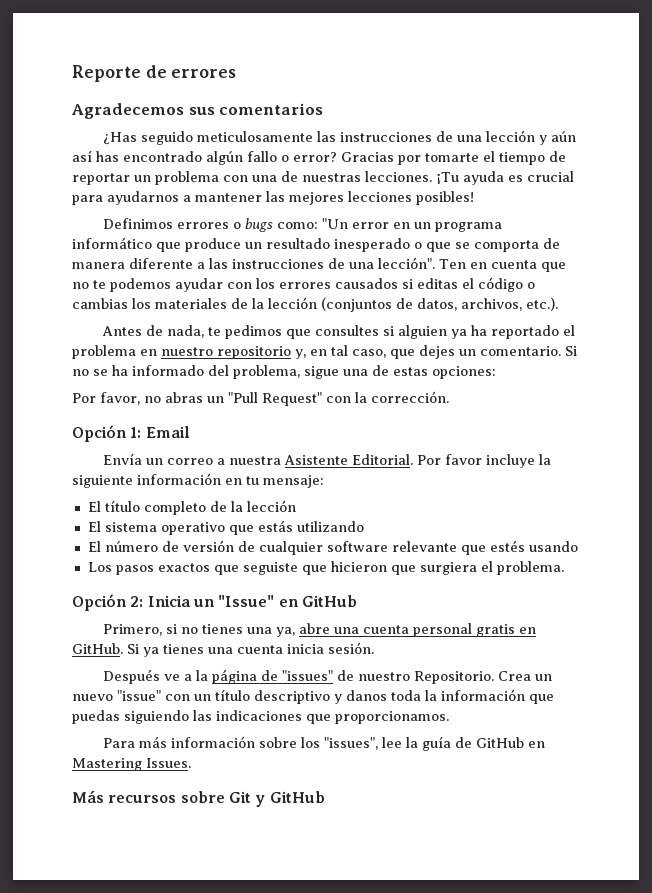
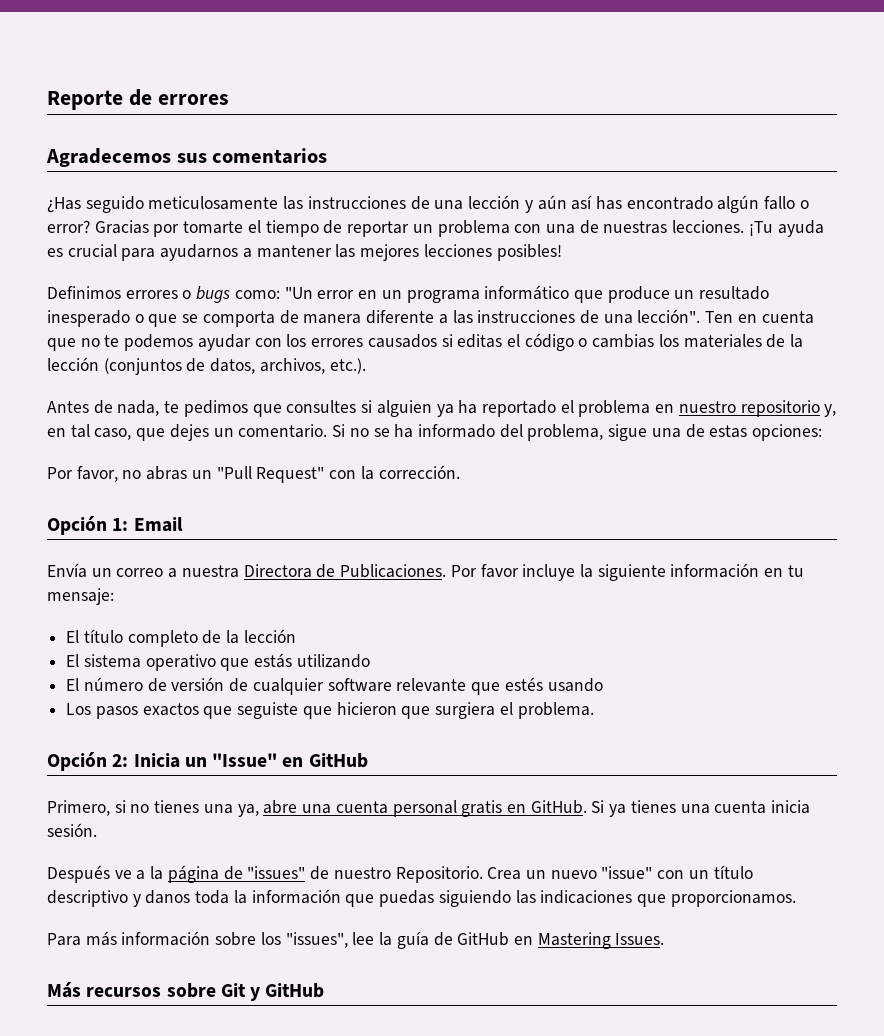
- Envía un correo a nuestra Asistente Editorial.
+ Envía un correo a nuestra Directora de Publicaciones.

